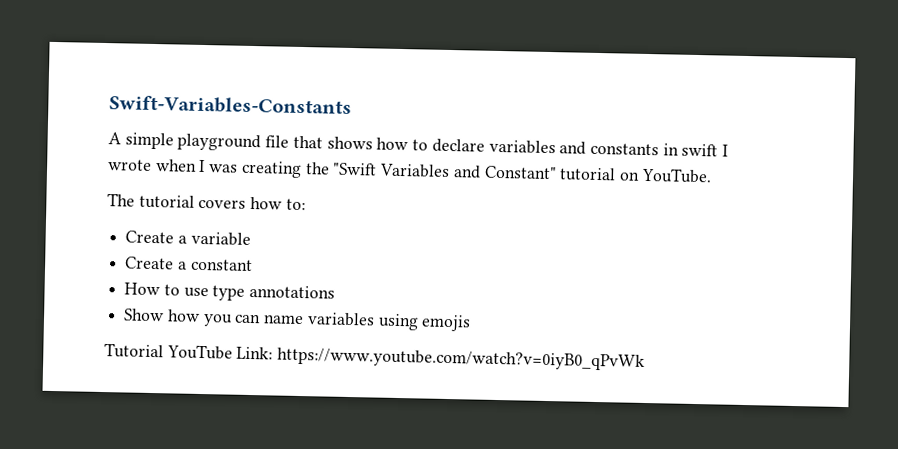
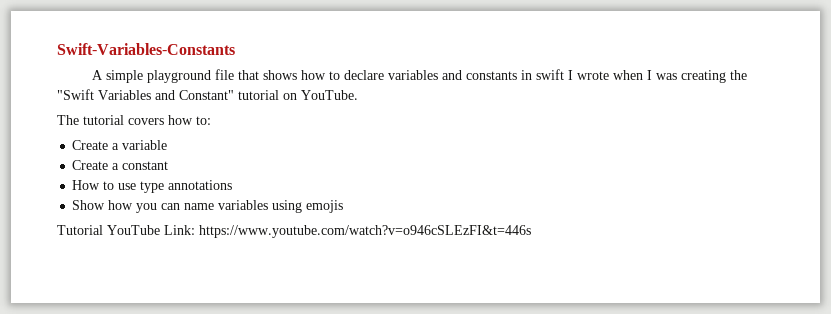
- Tutorial YouTube Link: https://www.youtube.com/watch?v=0iyB0_qPvWk
+ Tutorial YouTube Link: https://www.youtube.com/watch?v=o946cSLEzFI&t=446s

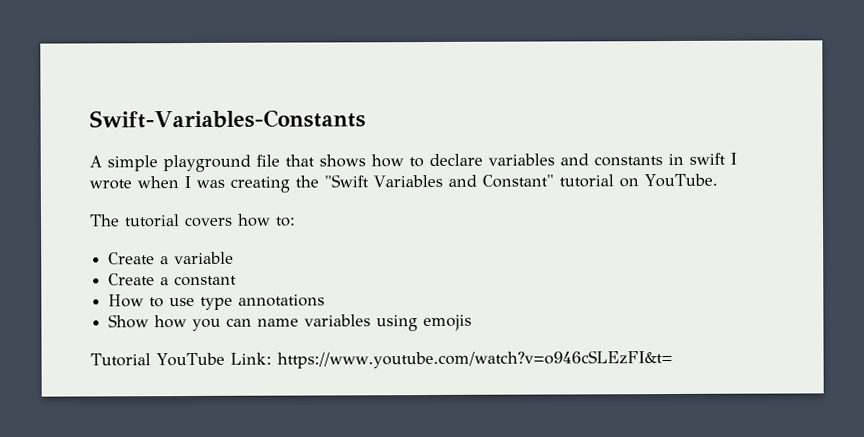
- Tutorial YouTube Link: https://www.youtube.com/watch?v=o946cSLEzFI&t=446s
+ Tutorial YouTube Link: https://www.youtube.com/watch?v=o946cSLEzFI&t=

